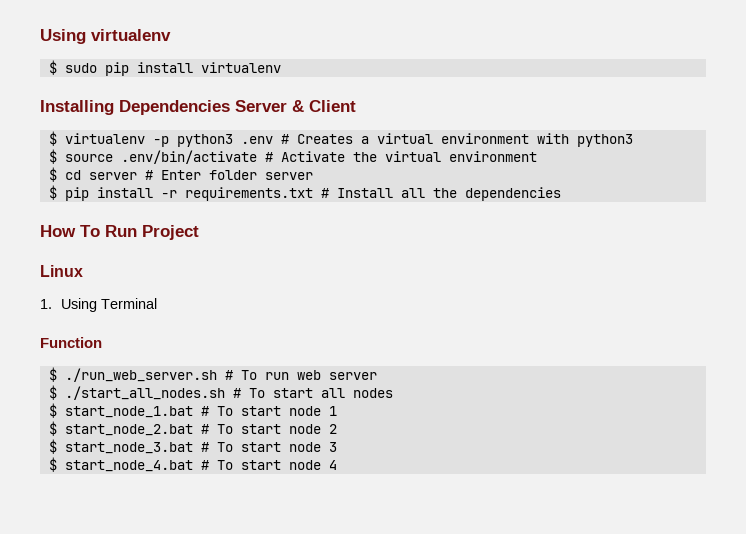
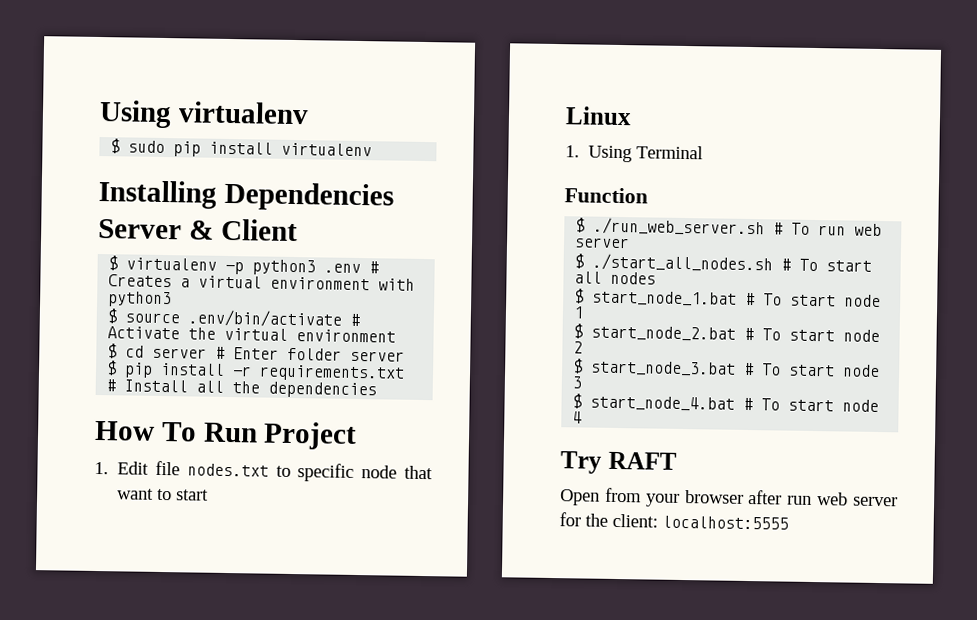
+ 1. Edit file nodes.txt to specific node that want to start
+ Try RAFT
+ Open from your browser after run web server for the client: localhost:5555

